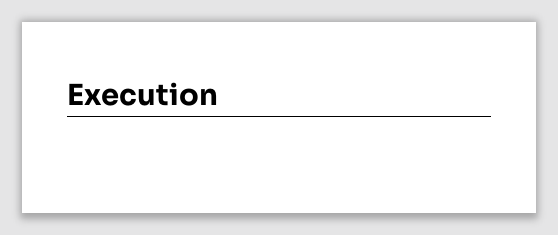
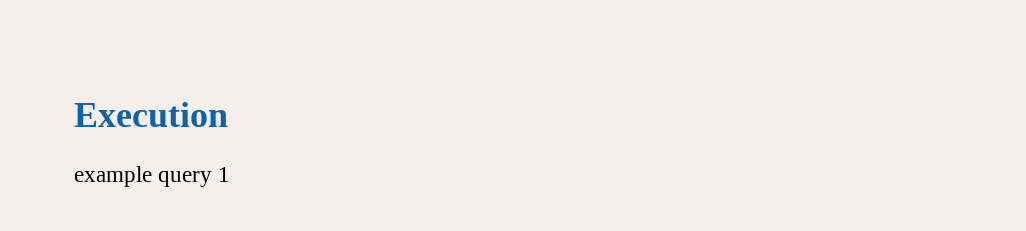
+ example query 1

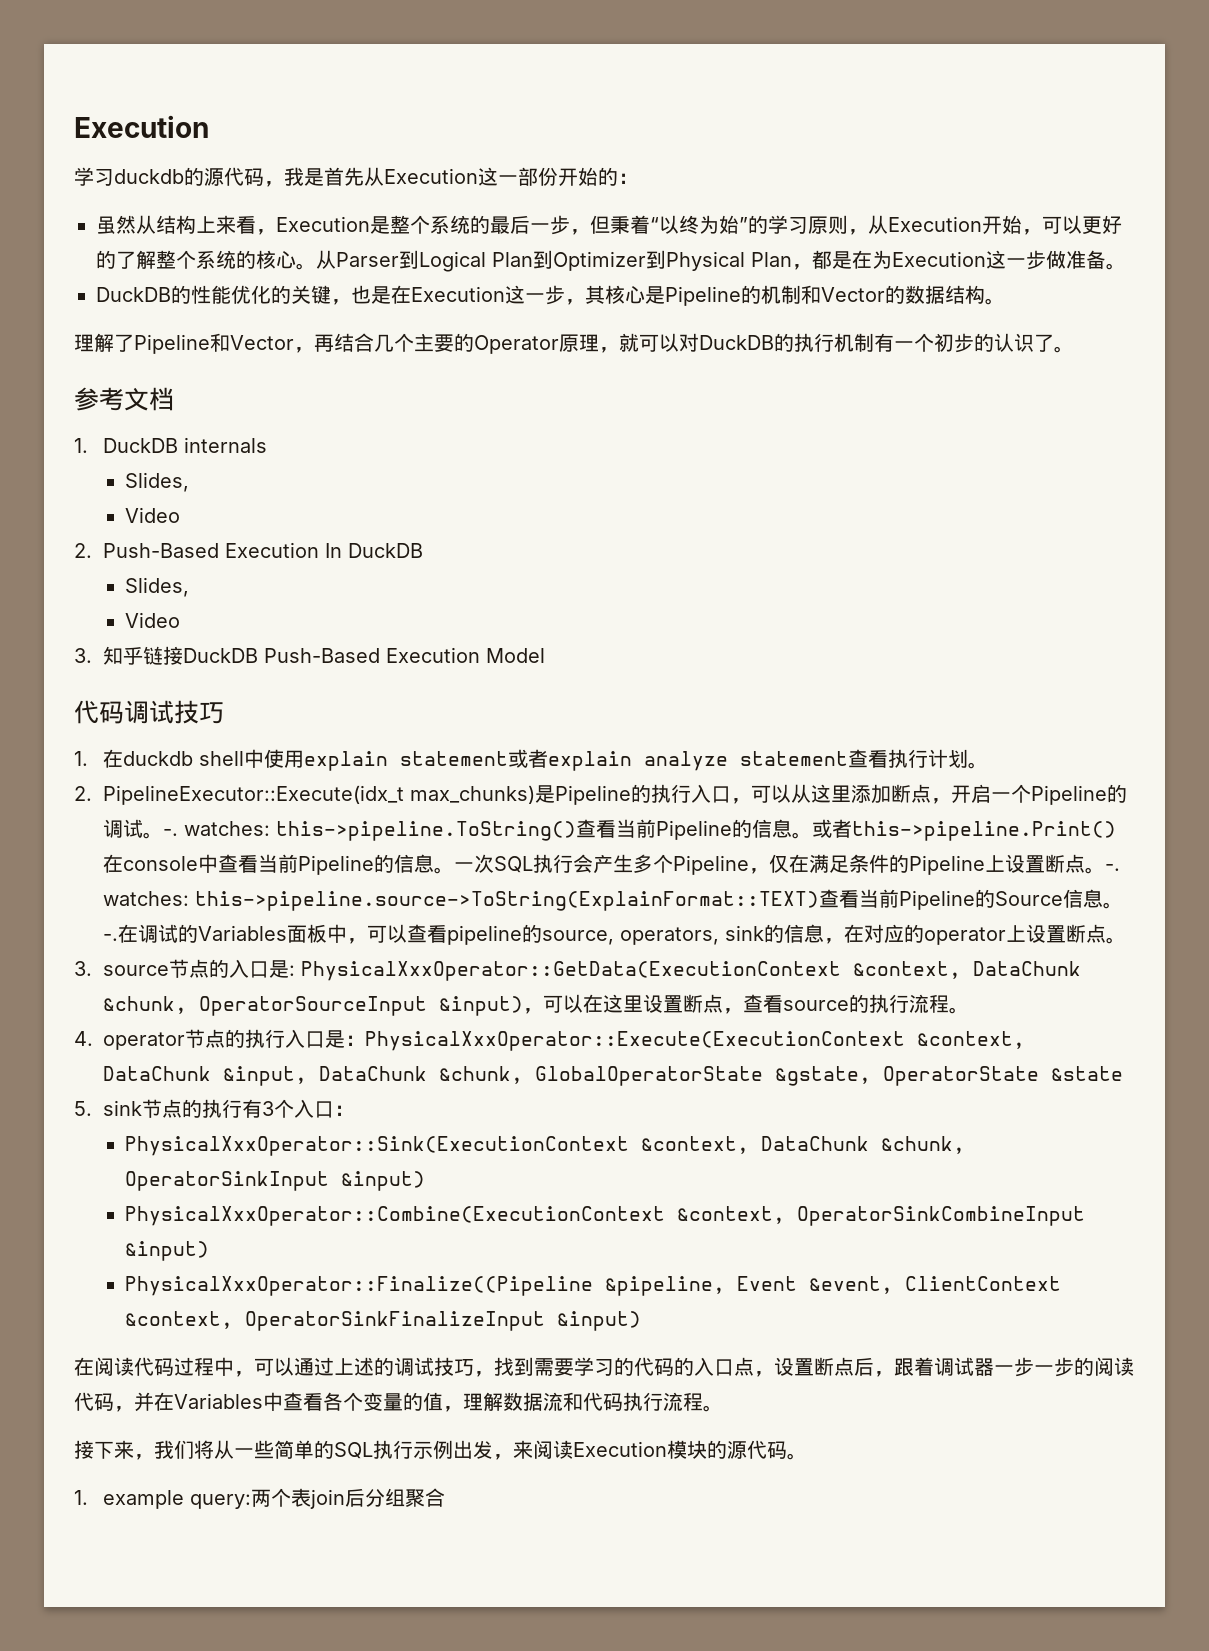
- example query 1
+ 学习duckdb的源代码，我是首先从Execution这一部份开始的：
+ 虽然从结构上来看，Execution是整个系统的最后一步，但秉着“以终为始”的学习原则，从Execution开始，可以更好的了解整个系统的核心。从Parser到Logical Plan到Optimizer到Physical Plan，都是在为Execution这一步做准备。
+ DuckDB的性能优化的关键，也是在Execution这一步，其核心是Pipeline的机制和Vector的数据结构。
+ 理解了Pipeline和Vector，再结合几个主要的Operator原理，就可以对DuckDB的执行机制有一个初步的认识了。
+ 参考文档
+ 1. DuckDB internals
+ Slides,
+ Video
+ 2. Push-Based Execution In DuckDB
+ Slides,
+ Video
+ 3.知乎链接DuckDB Push-Based Execution Model
+ 代码调试技巧
+ 1.在duckdb shell中使用explain statement或者explain analyze statement查看执行计划。
+ 2. PipelineExecutor::Execute(idx_t max_chunks)是Pipeline的执行入口，可以从这里添加断点，开启一个Pipeline的调试。-. watches: this->pipeline.ToString()查看当前Pipeline的信息。或者this->pipeline.Print()在console中查看当前Pipeline的信息。一次SQL执行会产生多个Pipeline，仅在满足条件的Pipeline上设置断点。-. watches: this->pipeline.source->ToString(ExplainFormat::TEXT)查看当前Pipeline的Source信息。-.在调试的Variables面板中，可以查看pipeline的source, operators, sink的信息，在对应的operator上设置断点。
+ 3. source节点的入口是: PhysicalXxxOperator::GetData(ExecutionContext &context, DataChunk &chunk, OperatorSourceInput &input)，可以在这里设置断点，查看source的执行流程。
+ 4. operator节点的执行入口是：PhysicalXxxOperator::Execute(ExecutionContext &context, DataChunk &input, DataChunk &chunk, GlobalOperatorState &gstate, OperatorState &state
+ 5. sink节点的执行有3个入口：
+ PhysicalXxxOperator::Sink(ExecutionContext &context, DataChunk &chunk, OperatorSinkInput &input)
+ PhysicalXxxOperator::Combine(ExecutionContext &context, OperatorSinkCombineInput &input)
+ PhysicalXxxOperator::Finalize((Pipeline &pipeline, Event &event, ClientContext &context, OperatorSinkFinalizeInput &input)
+ 在阅读代码过程中，可以通过上述的调试技巧，找到需要学习的代码的入口点，设置断点后，跟着调试器一步一步的阅读代码，并在Variables中查看各个变量的值，理解数据流和代码执行流程。
+ 接下来，我们将从一些简单的SQL执行示例出发，来阅读Execution模块的源代码。
+ 1. example query:两个表join后分组聚合

